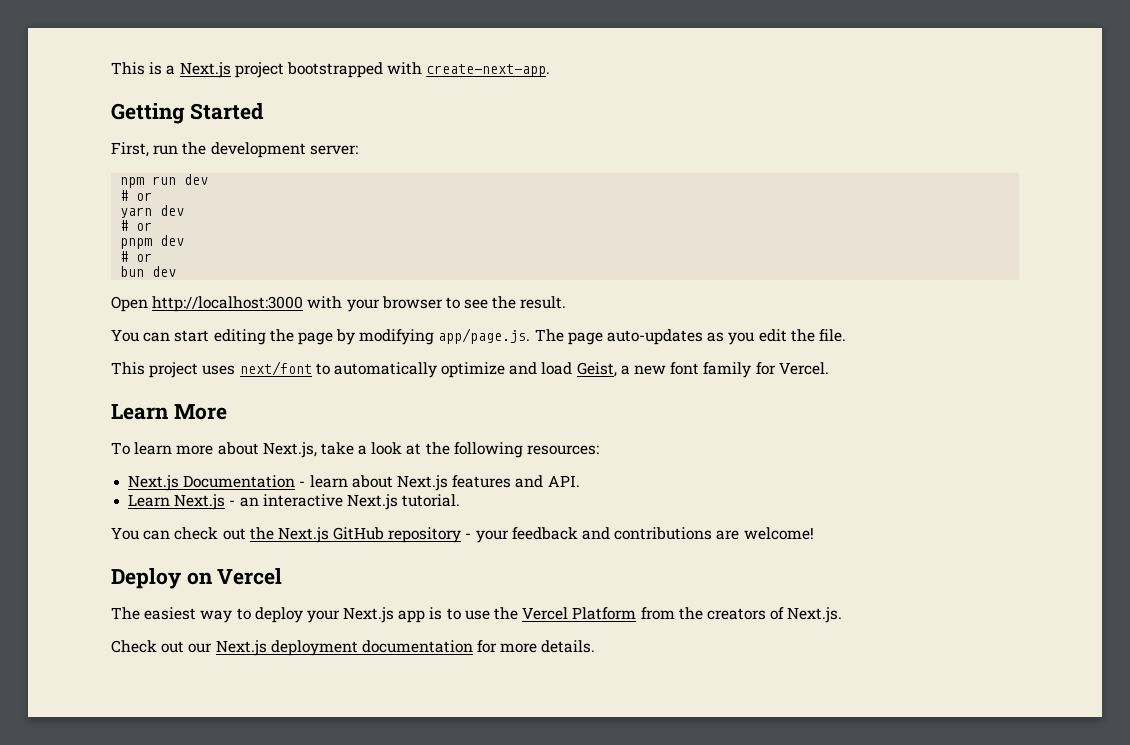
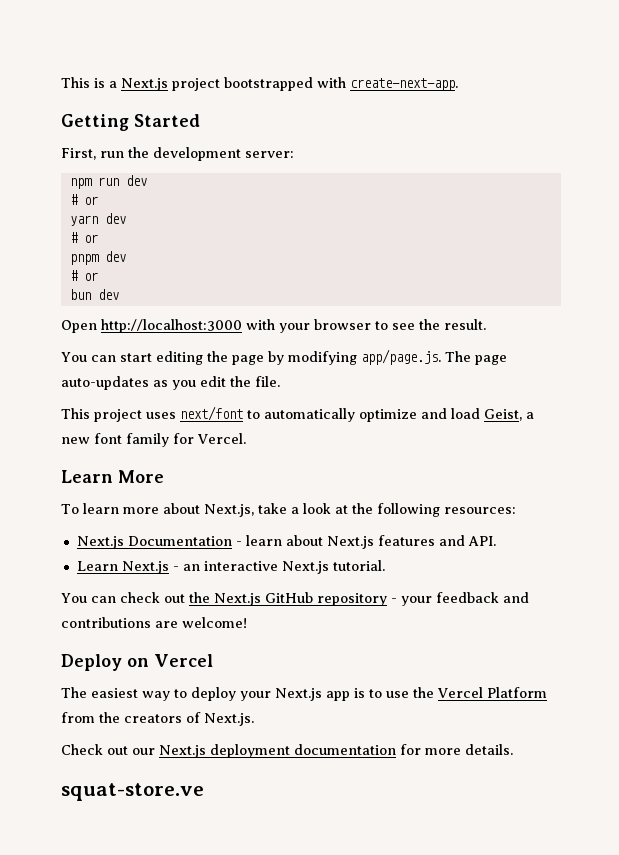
+ squat-store.ve

